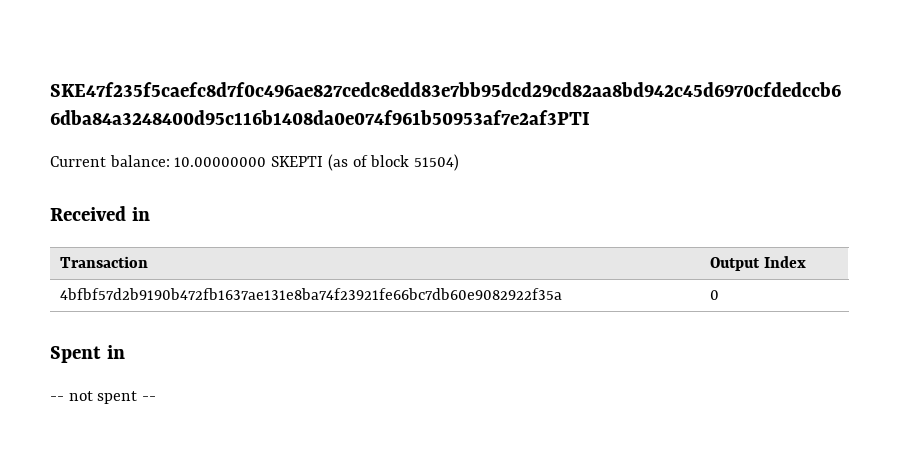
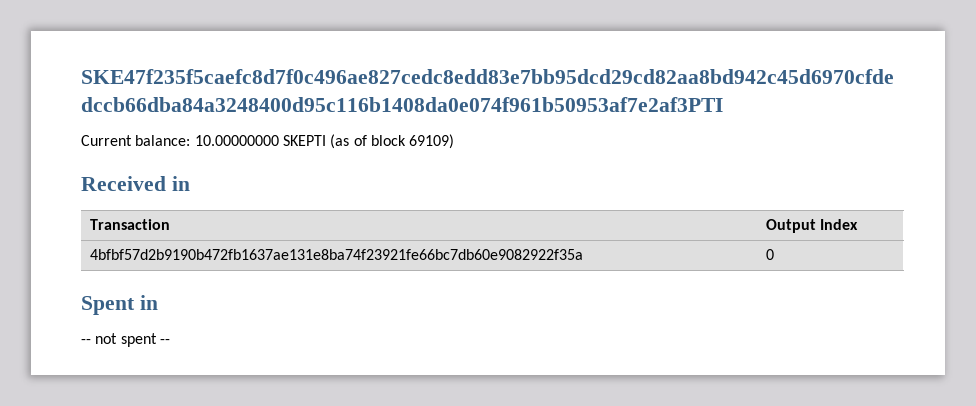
- Current balance: 10.00000000 SKEPTI (as of block 51504)
+ Current balance: 10.00000000 SKEPTI (as of block 69109)

